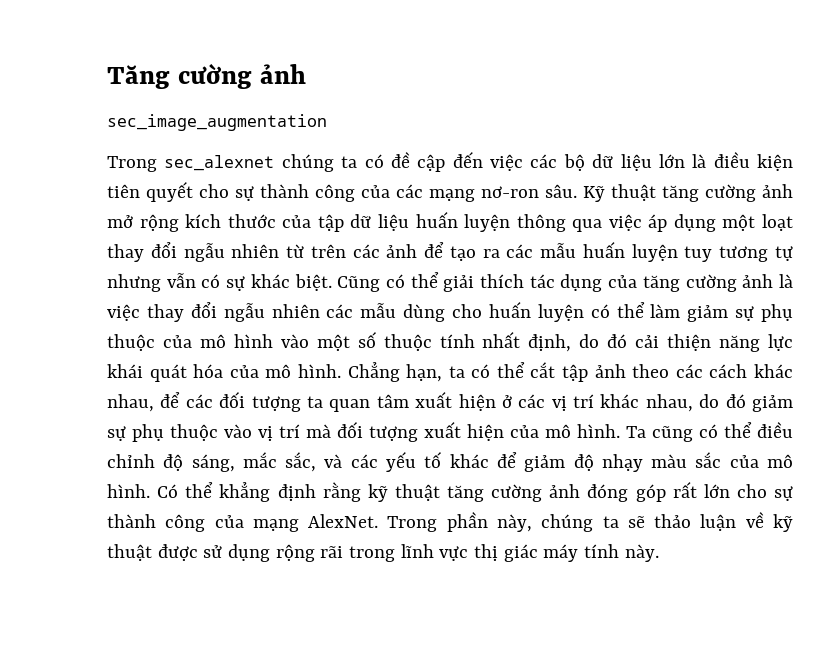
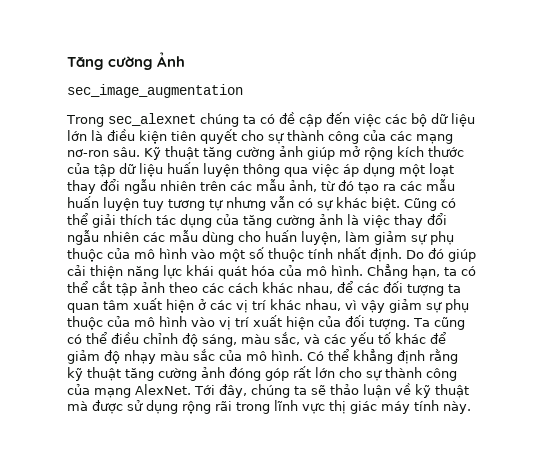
- Tăng cường ảnh
+ Tăng cường Ảnh
- Kỹ thuật tăng cường ảnh mở rộng kích thước của tập dữ liệu huấn luyện thông qua việc áp dụng một loạt thay đổi ngẫu nhiên từ trên các ảnh để tạo ra các mẫu huấn luyện tuy tương tự nhưng vẫn có sự khác biệt.
+ Kỹ thuật tăng cường ảnh giúp mở rộng kích thước của tập dữ liệu huấn luyện thông qua việc áp dụng một loạt thay đổi ngẫu nhiên trên các mẫu ảnh, từ đó tạo ra các mẫu huấn luyện tuy tương tự nhưng vẫn có sự khác biệt.
- Cũng có thể giải thích tác dụng của tăng cường ảnh là việc thay đổi ngẫu nhiên các mẫu dùng cho huấn luyện có thể làm giảm sự phụ thuộc của mô hình vào một số thuộc tính nhất định, do đó cải thiện năng lực khái quát hóa của mô hình.
+ Cũng có thể giải thích tác dụng của tăng cường ảnh là việc thay đổi ngẫu nhiên các mẫu dùng cho huấn luyện, làm giảm sự phụ thuộc của mô hình vào một số thuộc tính nhất định. Do đó giúp cải thiện năng lực khái quát hóa của mô hình.
- Chẳng hạn, ta có thể cắt tập ảnh theo các cách khác nhau, để các đối tượng ta quan tâm xuất hiện ở các vị trí khác nhau, do đó giảm sự phụ thuộc vào vị trí mà đối tượng xuất hiện của mô hình.
+ Chẳng hạn, ta có thể cắt tập ảnh theo các cách khác nhau, để các đối tượng ta quan tâm xuất hiện ở các vị trí khác nhau, vì vậy giảm sự phụ thuộc của mô hình vào vị trí xuất hiện của đối tượng.
- Ta cũng có thể điều chỉnh độ sáng, mắc sắc, và các yếu tố khác để giảm độ nhạy màu sắc của mô hình.
+ Ta cũng có thể điều chỉnh độ sáng, màu sắc, và các yếu tố khác để giảm độ nhạy màu sắc của mô hình.
- Trong phần này, chúng ta sẽ thảo luận về kỹ thuật được sử dụng rộng rãi trong lĩnh vực thị giác máy tính này.
+ Tới đây, chúng ta sẽ thảo luận về kỹ thuật mà được sử dụng rộng rãi trong lĩnh vực thị giác máy tính này.

